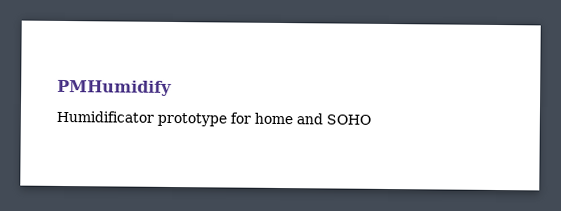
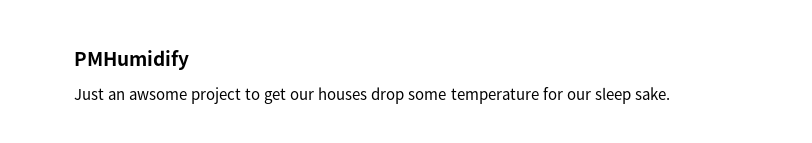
- Humidificator prototype for home and SOHO
+ Just an awsome project to get our houses drop some temperature for our sleep sake.

